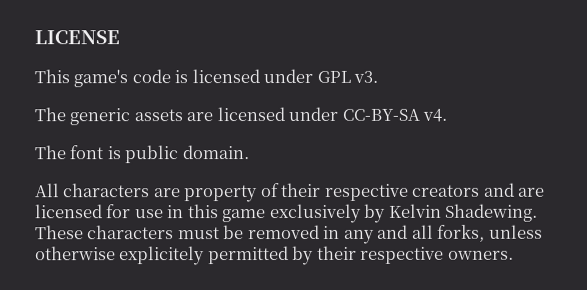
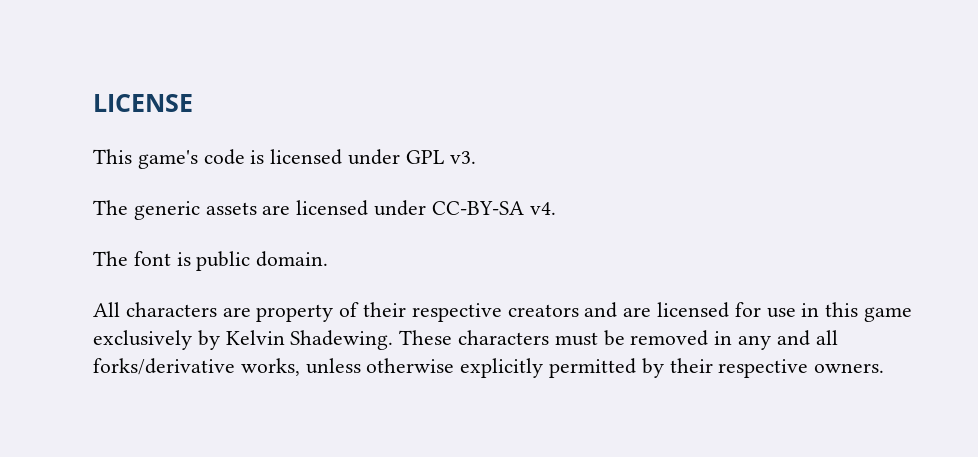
- These characters must be removed in any and all forks, unless otherwise explicitely permitted by their respective owners.
+ These characters must be removed in any and all forks/derivative works, unless otherwise explicitly permitted by their respective owners.

